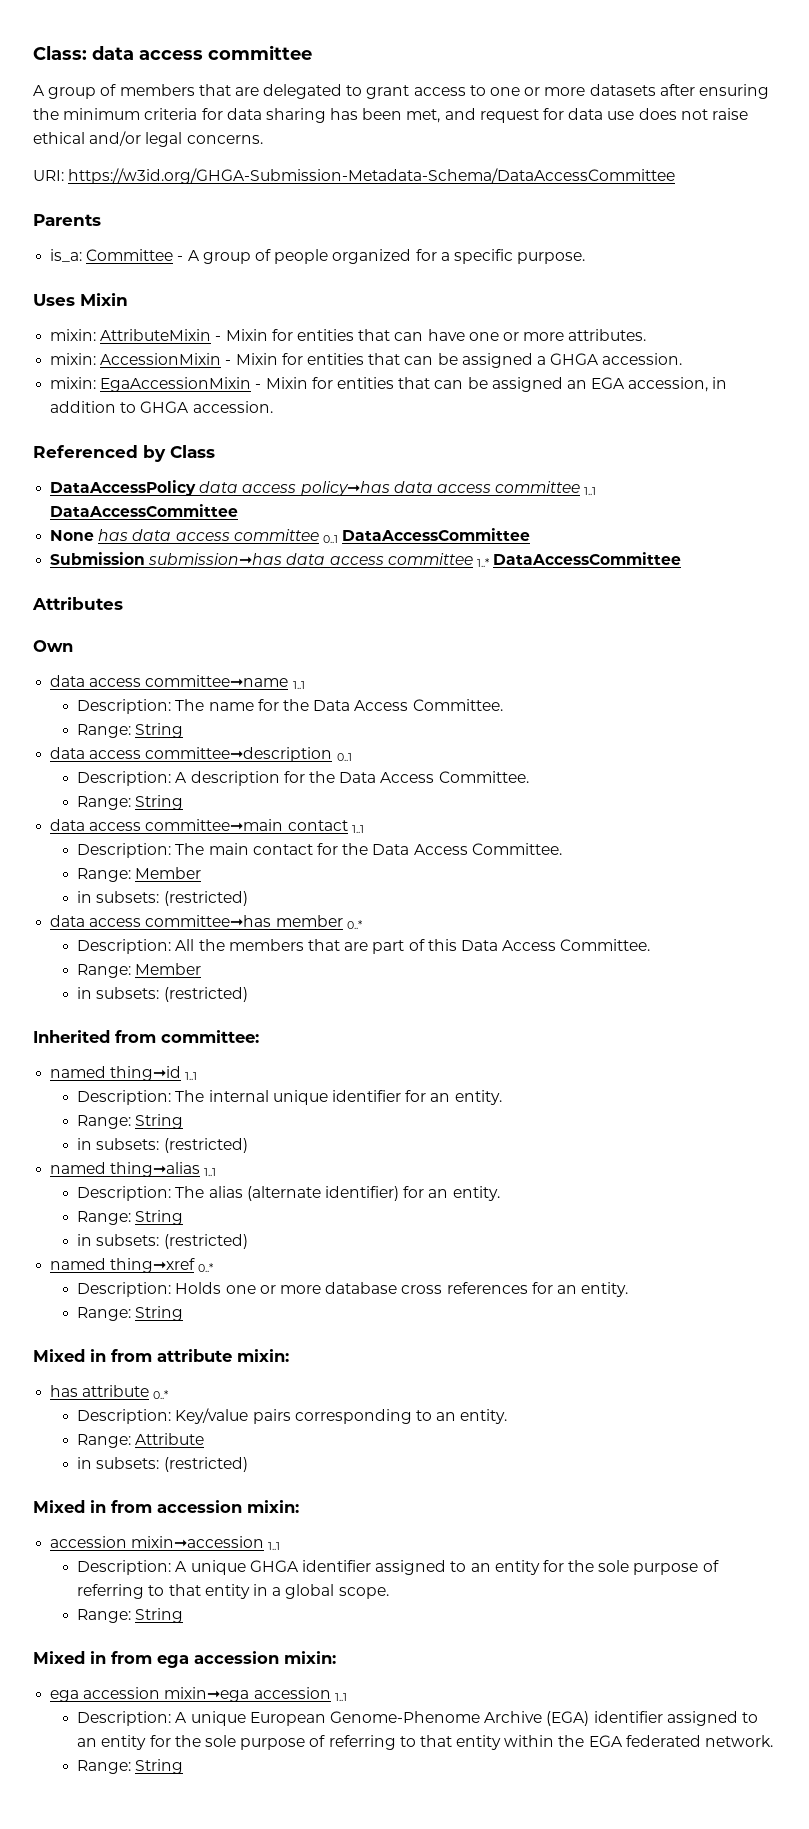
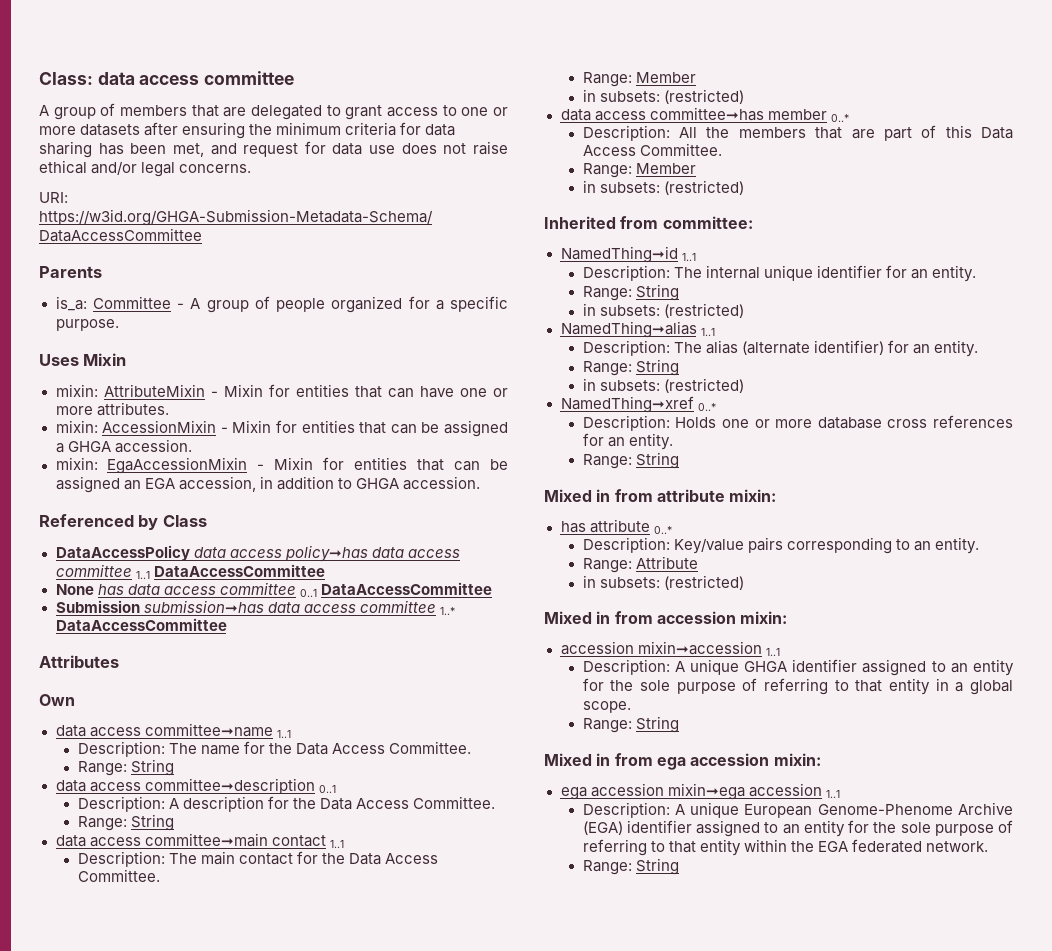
- named thing➞id 1..1
+ NamedThing➞id 1..1
- named thing➞alias 1..1
+ NamedThing➞alias 1..1
- named thing➞xref 0..*
+ NamedThing➞xref 0..*

